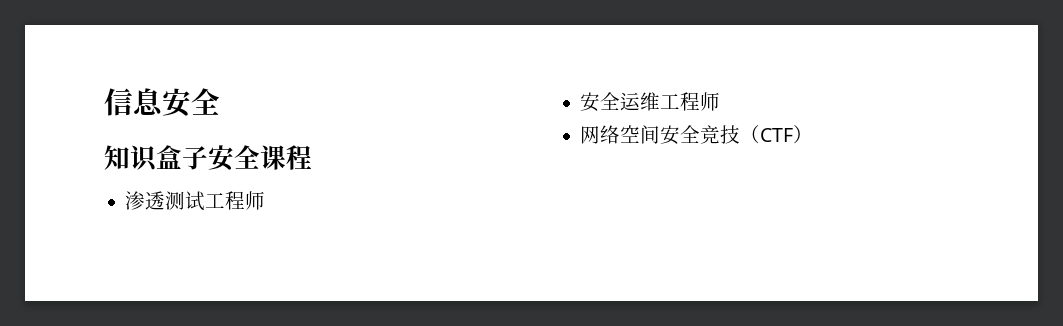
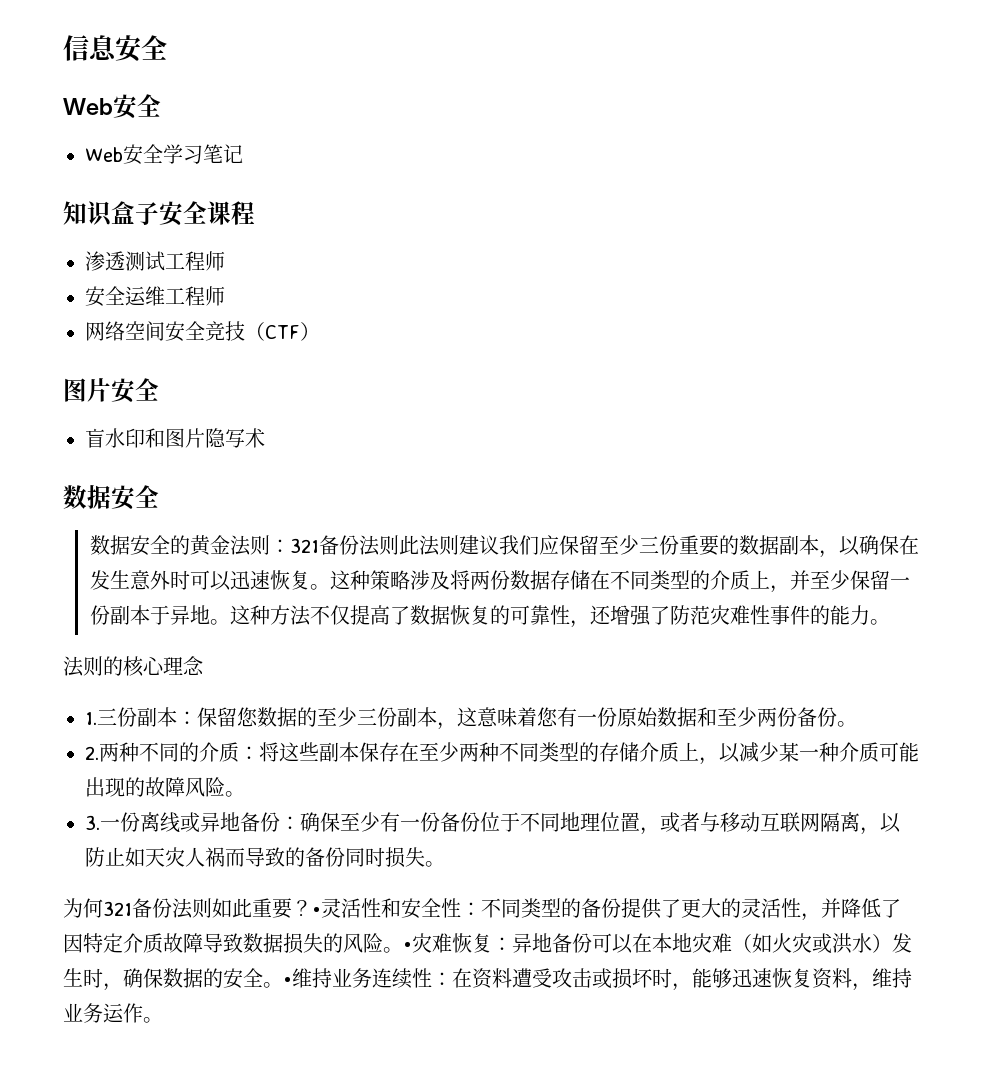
  信息安全
+ Web安全
+ Web安全学习笔记
+ 图片安全
+ 盲水印和图片隐写术
+ 数据安全
+ 数据安全的黄金法则：321备份法则此法则建议我们应保留至少三份重要的数据副本，以确保在发生意外时可以迅速恢复。这种策略涉及将两份数据存储在不同类型的介质上，并至少保留一份副本于异地。这种方法不仅提高了数据恢复的可靠性，还增强了防范灾难性事件的能力。
+ 法则的核心理念
+ 1.三份副本：保留您数据的至少三份副本，这意味着您有一份原始数据和至少两份备份。
+ 2.两种不同的介质：将这些副本保存在至少两种不同类型的存储介质上，以减少某一种介质可能出现的故障风险。
+ 3.一份离线或异地备份：确保至少有一份备份位于不同地理位置，或者与移动互联网隔离，以防止如天灾人祸而导致的备份同时损失。
+ 为何321备份法则如此重要？•灵活性和安全性：不同类型的备份提供了更大的灵活性，并降低了因特定介质故障导致数据损失的风险。•灾难恢复：异地备份可以在本地灾难（如火灾或洪水）发生时，确保数据的安全。•维持业务连续性：在资料遭受攻击或损坏时，能够迅速恢复资料，维持业务运作。

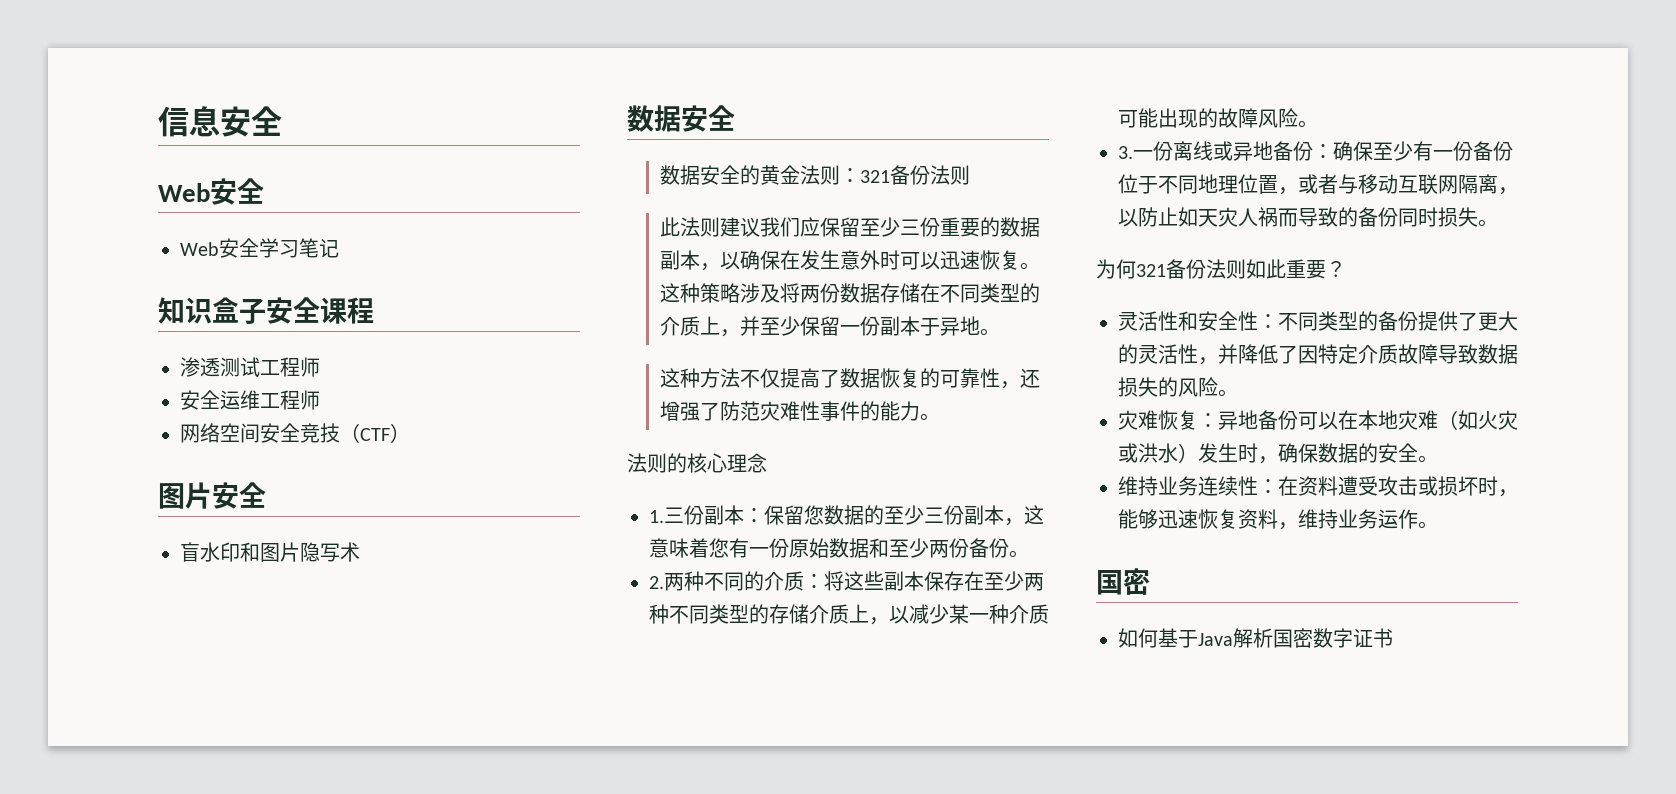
- 数据安全的黄金法则：321备份法则此法则建议我们应保留至少三份重要的数据副本，以确保在发生意外时可以迅速恢复。
+ 数据安全的黄金法则：321备份法则
+ 此法则建议我们应保留至少三份重要的数据副本，以确保在发生意外时可以迅速恢复。
- 这种策略涉及将两份数据存储在不同类型的介质上，并至少保留一份副本于异地。这种方法不仅提高了数据恢复的可靠性，还增强了防范灾难性事件的能力。
+ 这种策略涉及将两份数据存储在不同类型的介质上，并至少保留一份副本于异地。
+ 这种方法不仅提高了数据恢复的可靠性，还增强了防范灾难性事件的能力。
- 为何321备份法则如此重要？•灵活性和安全性：
+ 为何321备份法则如此重要？
+ 灵活性和安全性：
- 不同类型的备份提供了更大的灵活性，并降低了因特定介质故障导致数据损失的风险。•灾难恢复：
+ 不同类型的备份提供了更大的灵活性，并降低了因特定介质故障导致数据损失的风险。
+ 灾难恢复：
- 异地备份可以在本地灾难（如火灾或洪水）发生时，确保数据的安全。•维持业务连续性：
+ 异地备份可以在本地灾难（如火灾或洪水）发生时，确保数据的安全。
+ 维持业务连续性：
  在资料遭受攻击或损坏时，能够迅速恢复资料，维持业务运作。
+ 国密
+ 如何基于Java解析国密数字证书

